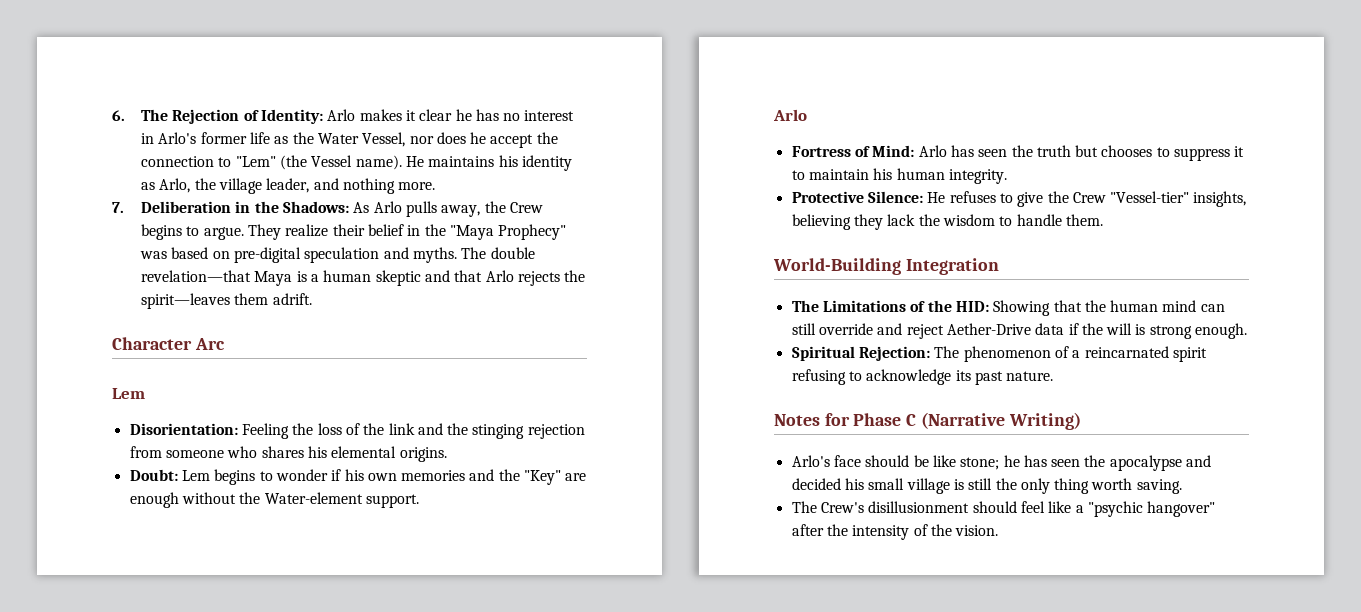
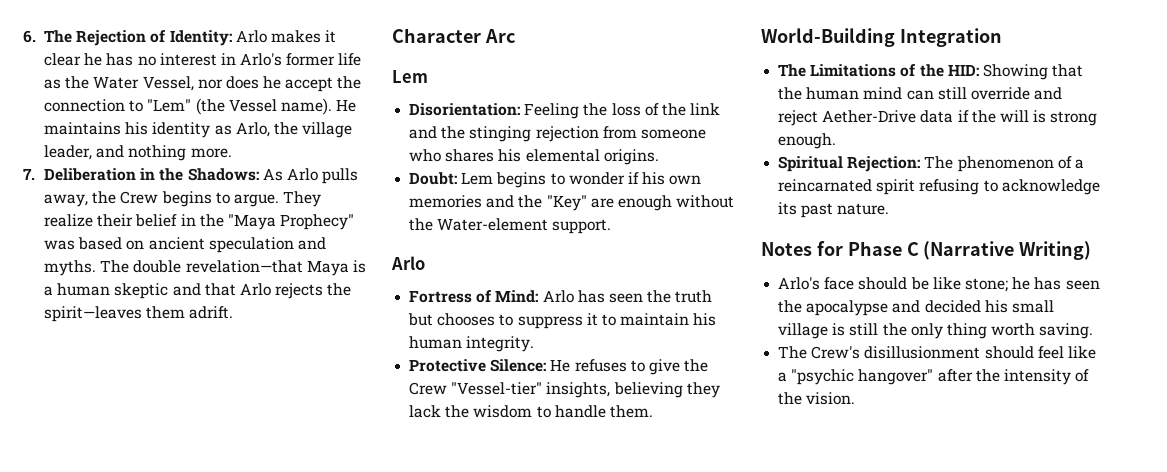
- They realize their belief in the "Maya Prophecy" was based on pre-digital speculation and myths.
+ They realize their belief in the "Maya Prophecy" was based on ancient speculation and myths.

